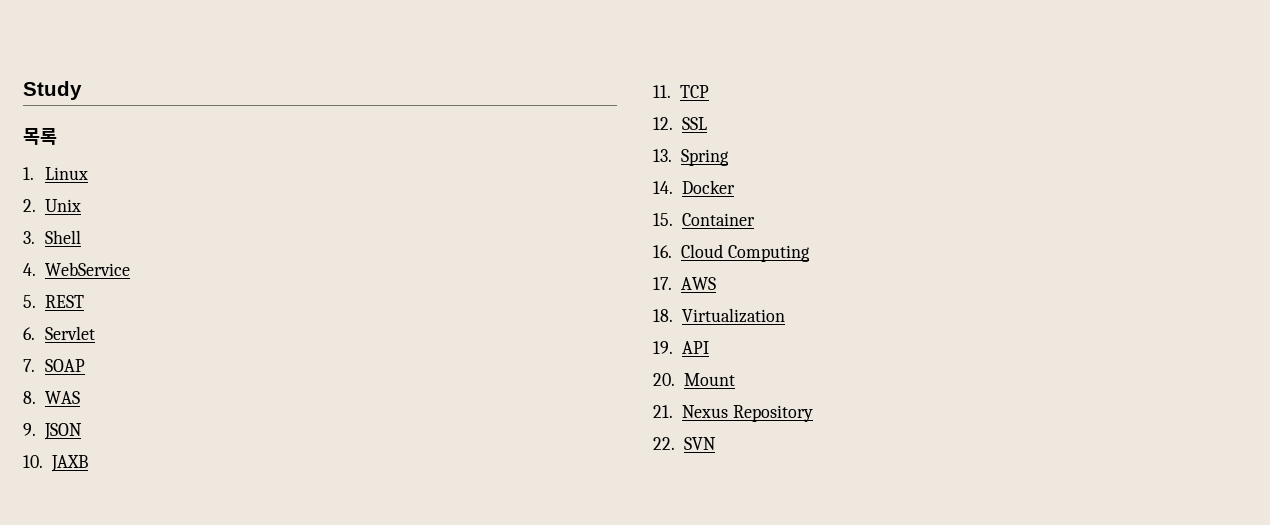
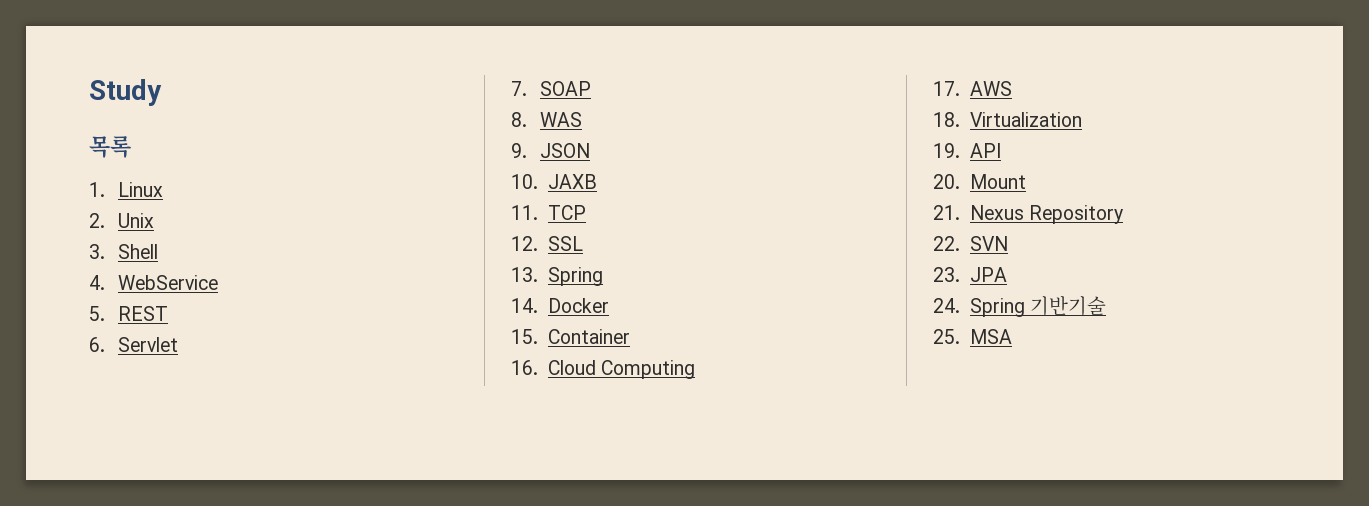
+ 23. JPA
+ 24. Spring 기반기술
+ 25. MSA

